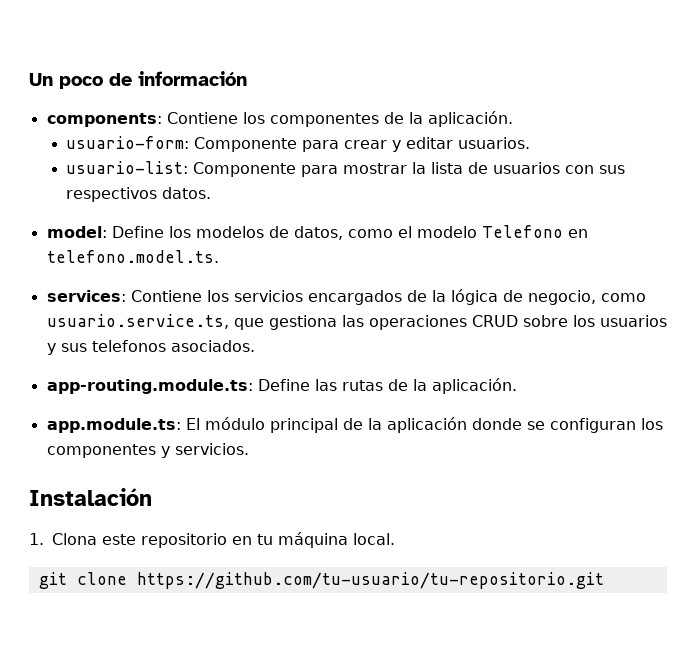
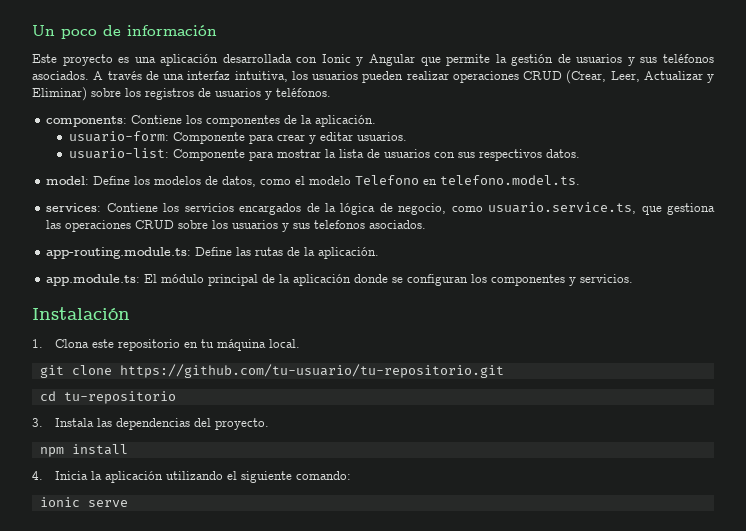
+ Este proyecto es una aplicación desarrollada con Ionic y Angular que permite la gestión de usuarios y sus teléfonos asociados. A través de una interfaz intuitiva, los usuarios pueden realizar operaciones CRUD (Crear, Leer, Actualizar y Eliminar) sobre los registros de usuarios y teléfonos.
+ cd tu-repositorio
+ 3. Instala las dependencias del proyecto.
+ npm install
+ 4. Inicia la aplicación utilizando el siguiente comando:
+ ionic serve

